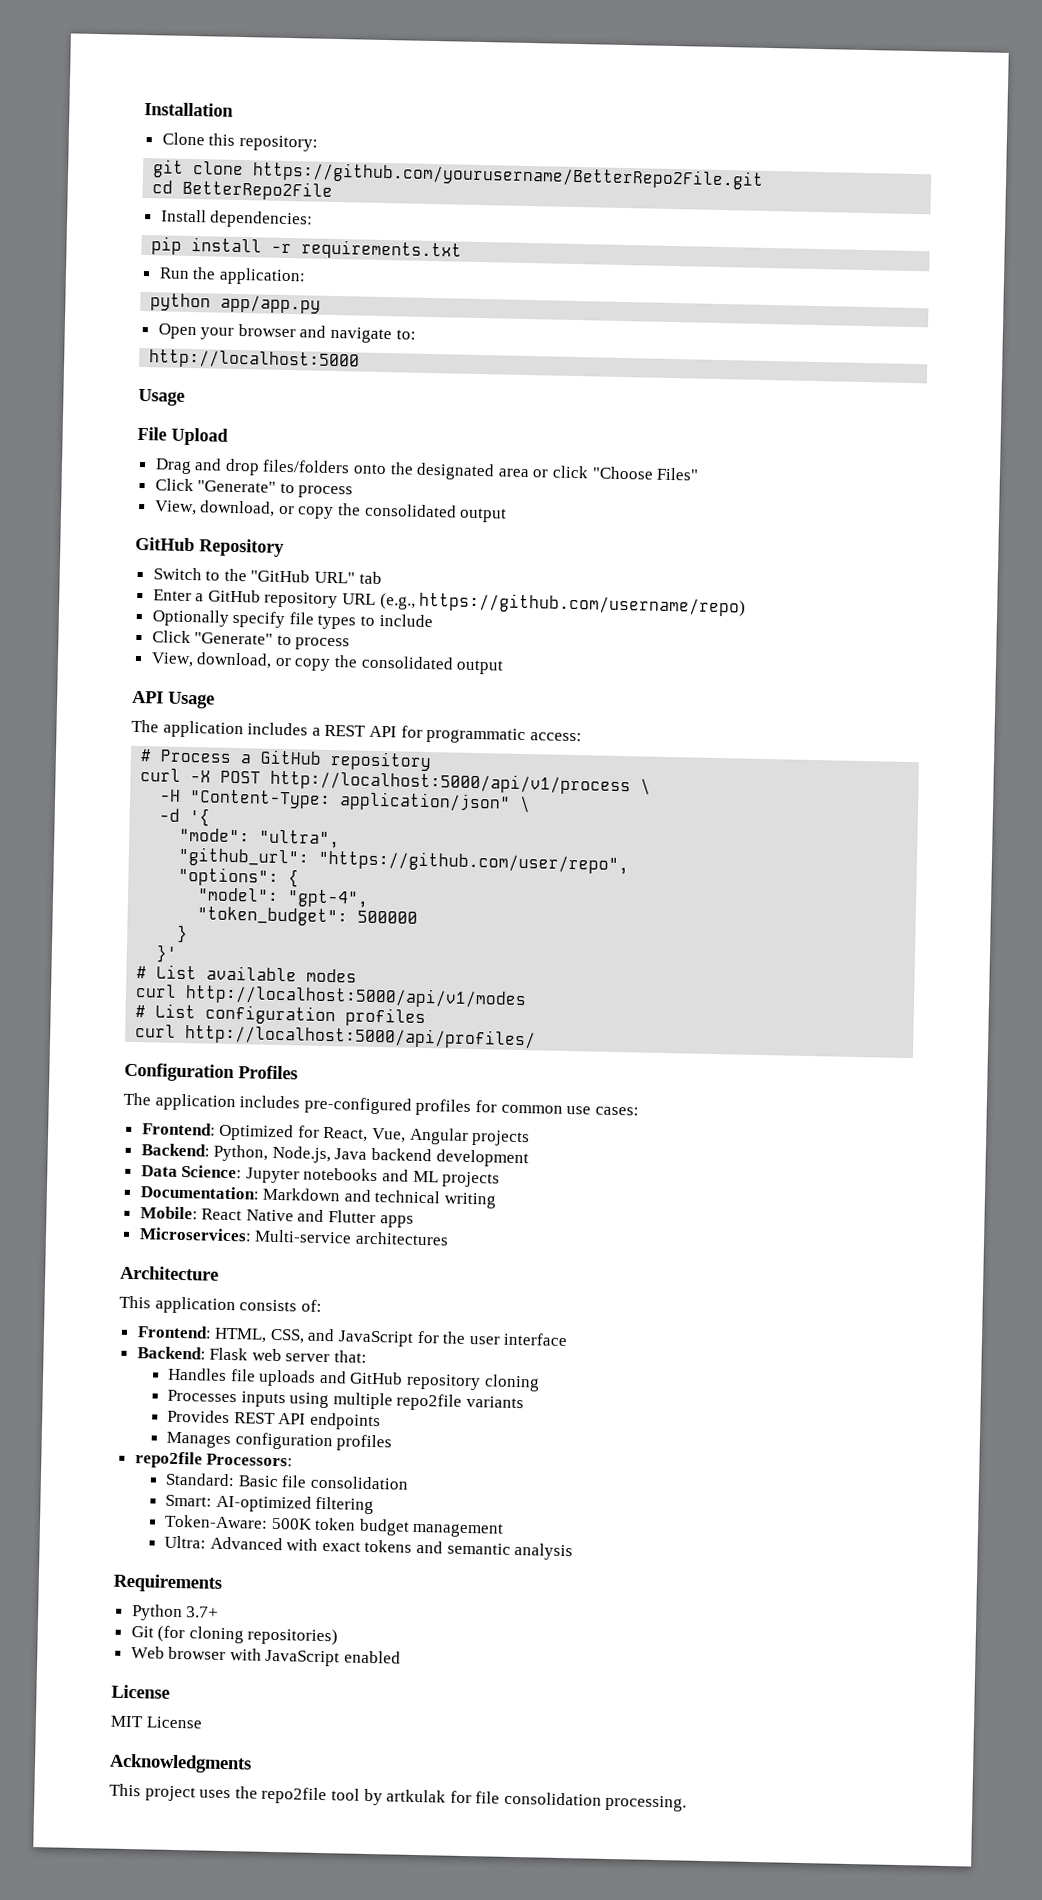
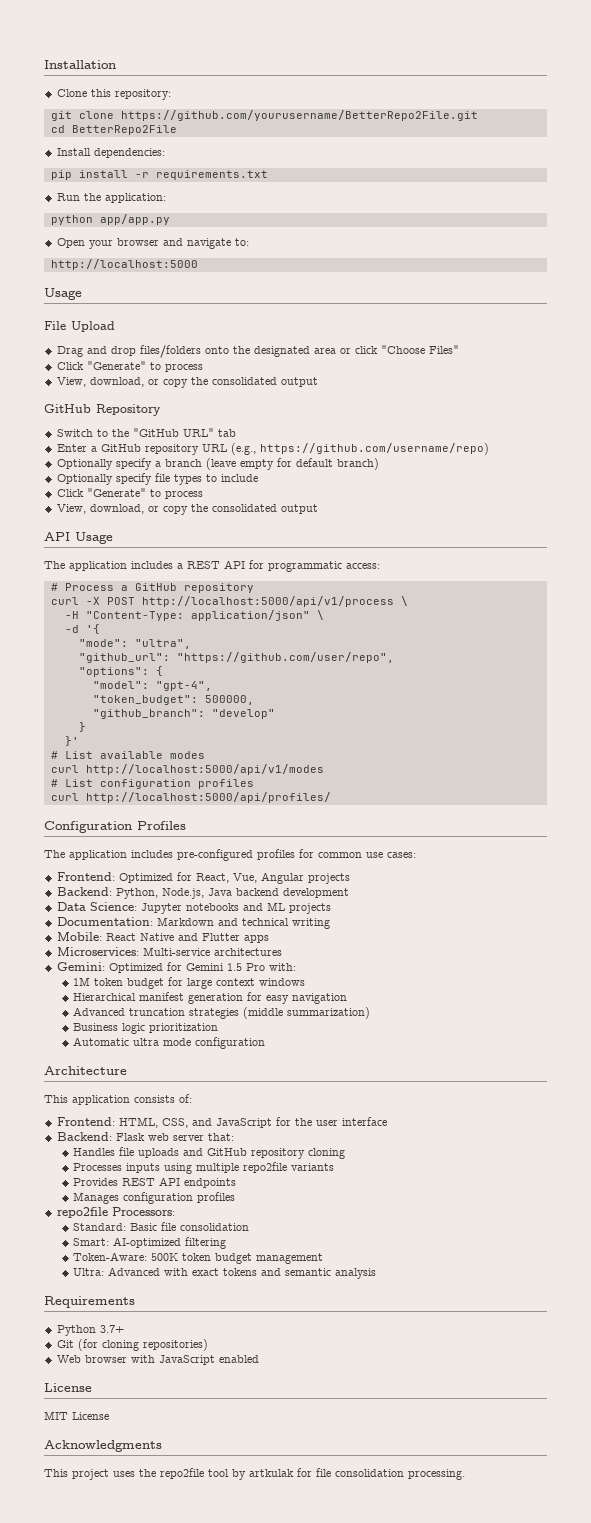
+ Optionally specify a branch (leave empty for default branch)
- "token_budget": 500000
+ "token_budget": 500000,
+ "github_branch": "develop"
+ Gemini: Optimized for Gemini 1.5 Pro with:
+ 1M token budget for large context windows
+ Hierarchical manifest generation for easy navigation
+ Advanced truncation strategies (middle summarization)
+ Business logic prioritization
+ Automatic ultra mode configuration

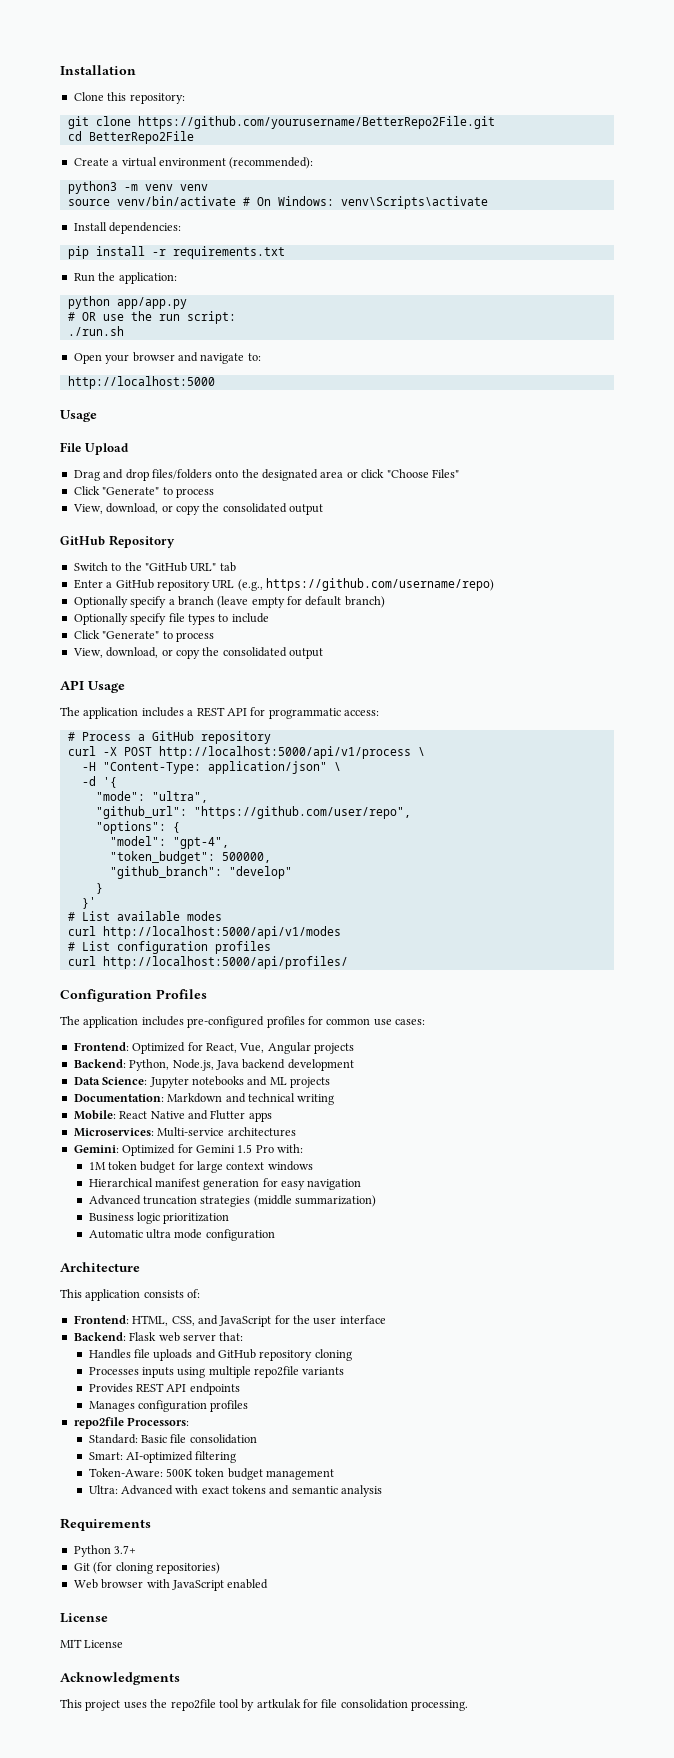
+ Create a virtual environment (recommended):
+ python3 -m venv venv
+ source venv/bin/activate # On Windows: venv\Scripts\activate
+ # OR use the run script:
+ ./run.sh

